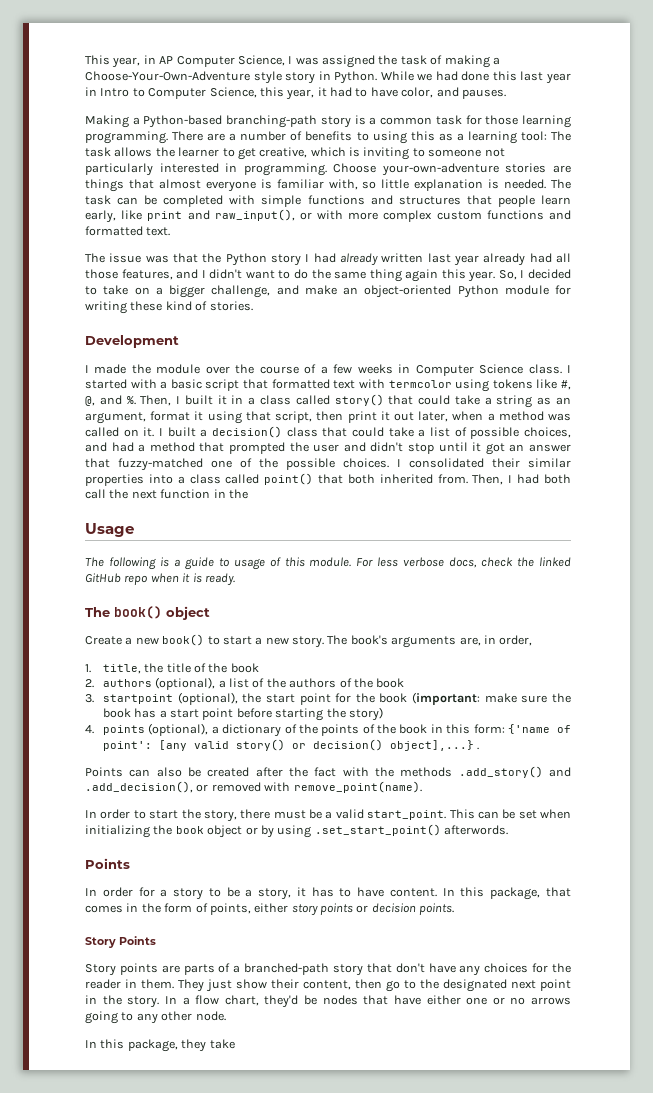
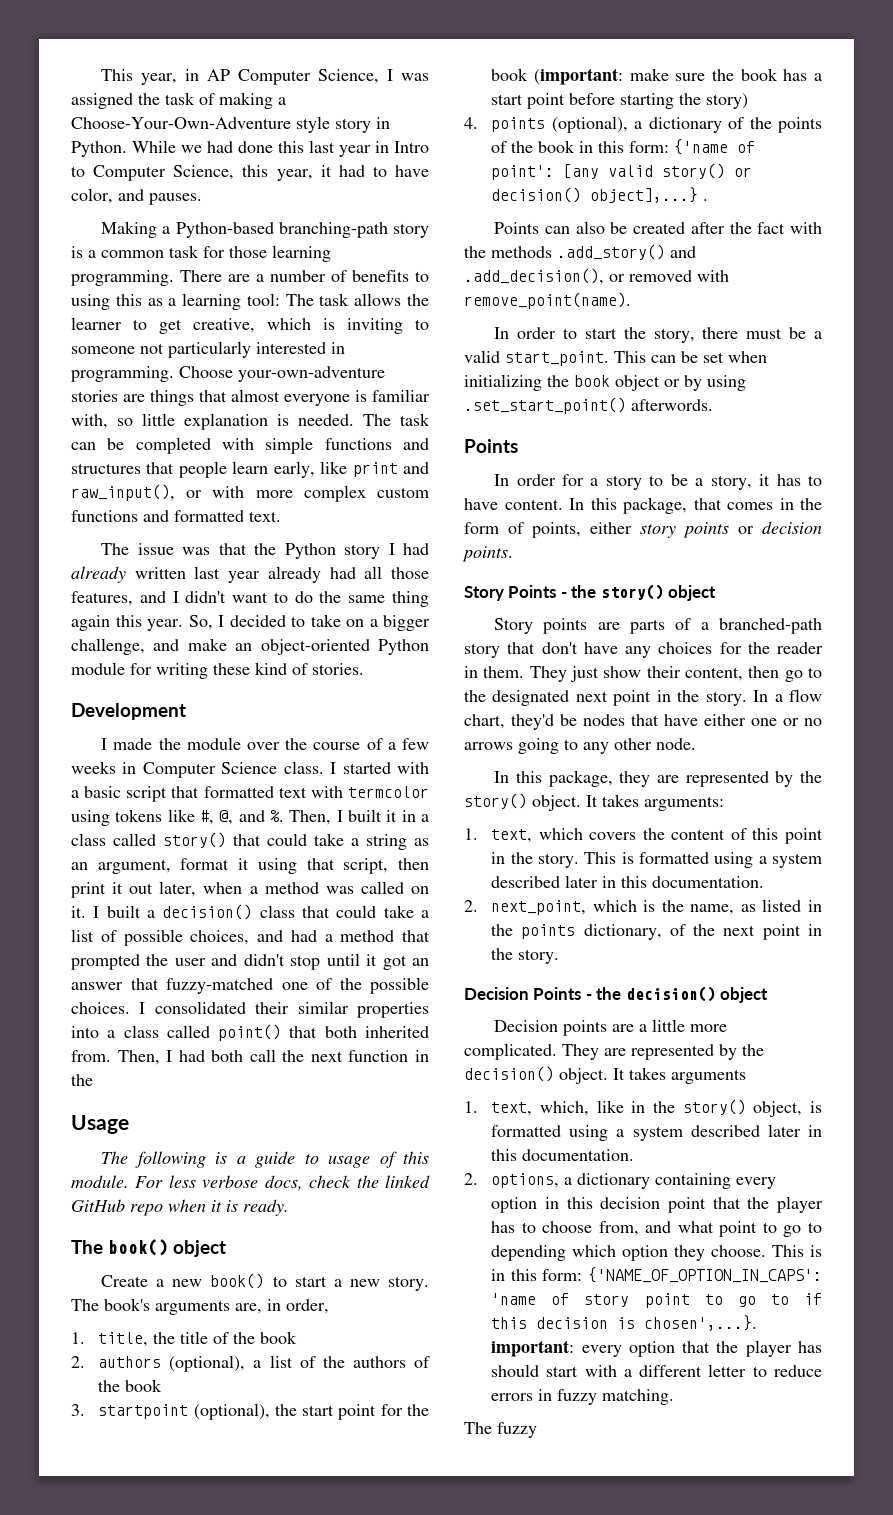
- Story Points
+ Story Points - the story() object
- In this package, they take
+ In this package, they are represented by the story() object. It takes arguments:
+ 1. text, which covers the content of this point in the story. This is formatted using a system described later in this documentation.
+ 2. next_point, which is the name, as listed in the points dictionary, of the next point in the story.
+ Decision Points - the decision() object
+ Decision points are a little more complicated. They are represented by the decision() object. It takes arguments
+ 1. text, which, like in the story() object, is formatted using a system described later in this documentation.
+ 2. options, a dictionary containing every option in this decision point that the player has to choose from, and what point to go to depending which option they choose. This is in this form: {'NAME_OF_OPTION_IN_CAPS': 'name of story point to go to if this decision is chosen',...}. important: every option that the player has should start with a different letter to reduce errors in fuzzy matching.
+ The fuzzy

